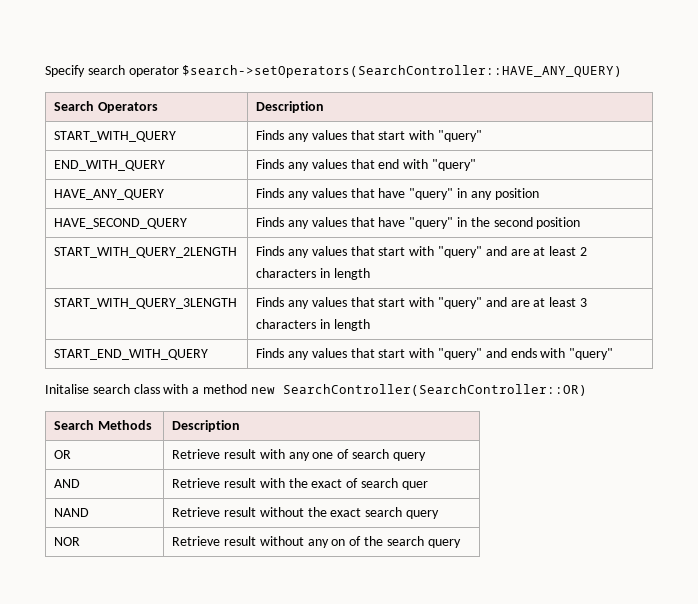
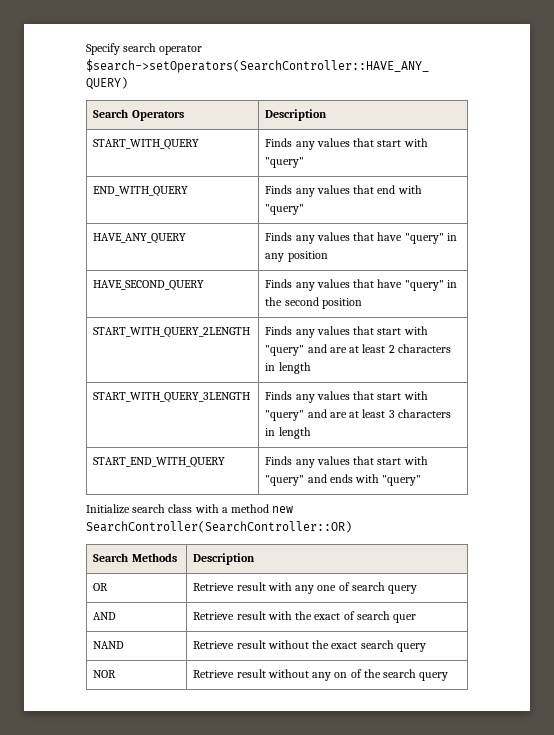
- Initalise search class with a method new SearchController(SearchController::OR)
+ Initialize search class with a method new SearchController(SearchController::OR)

